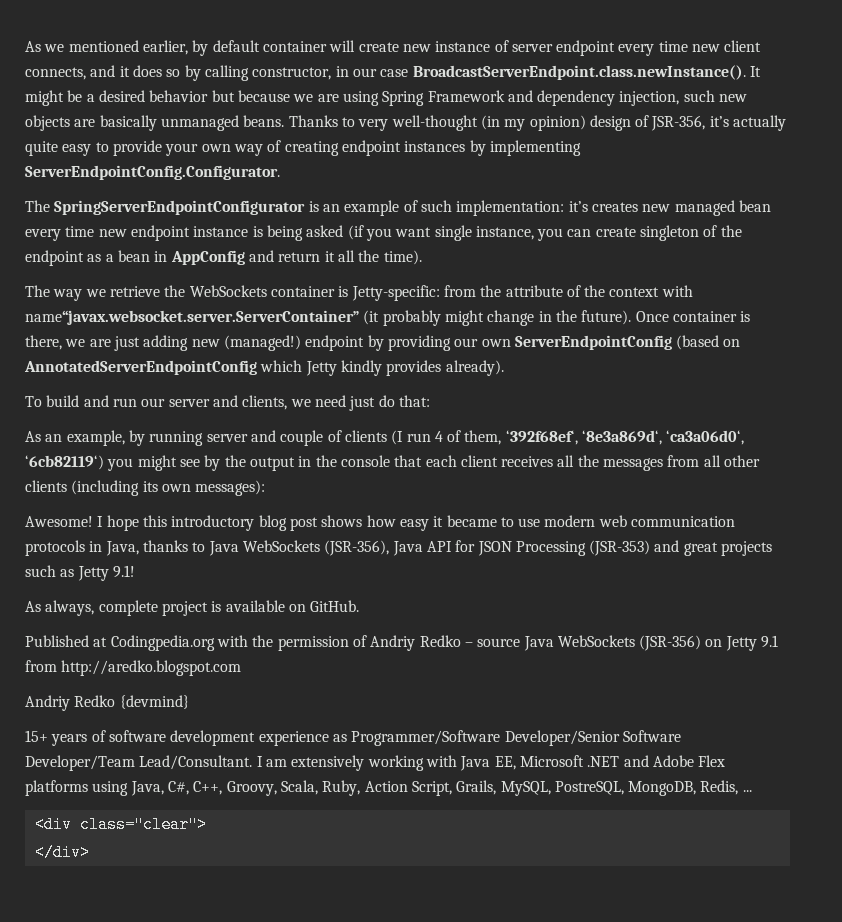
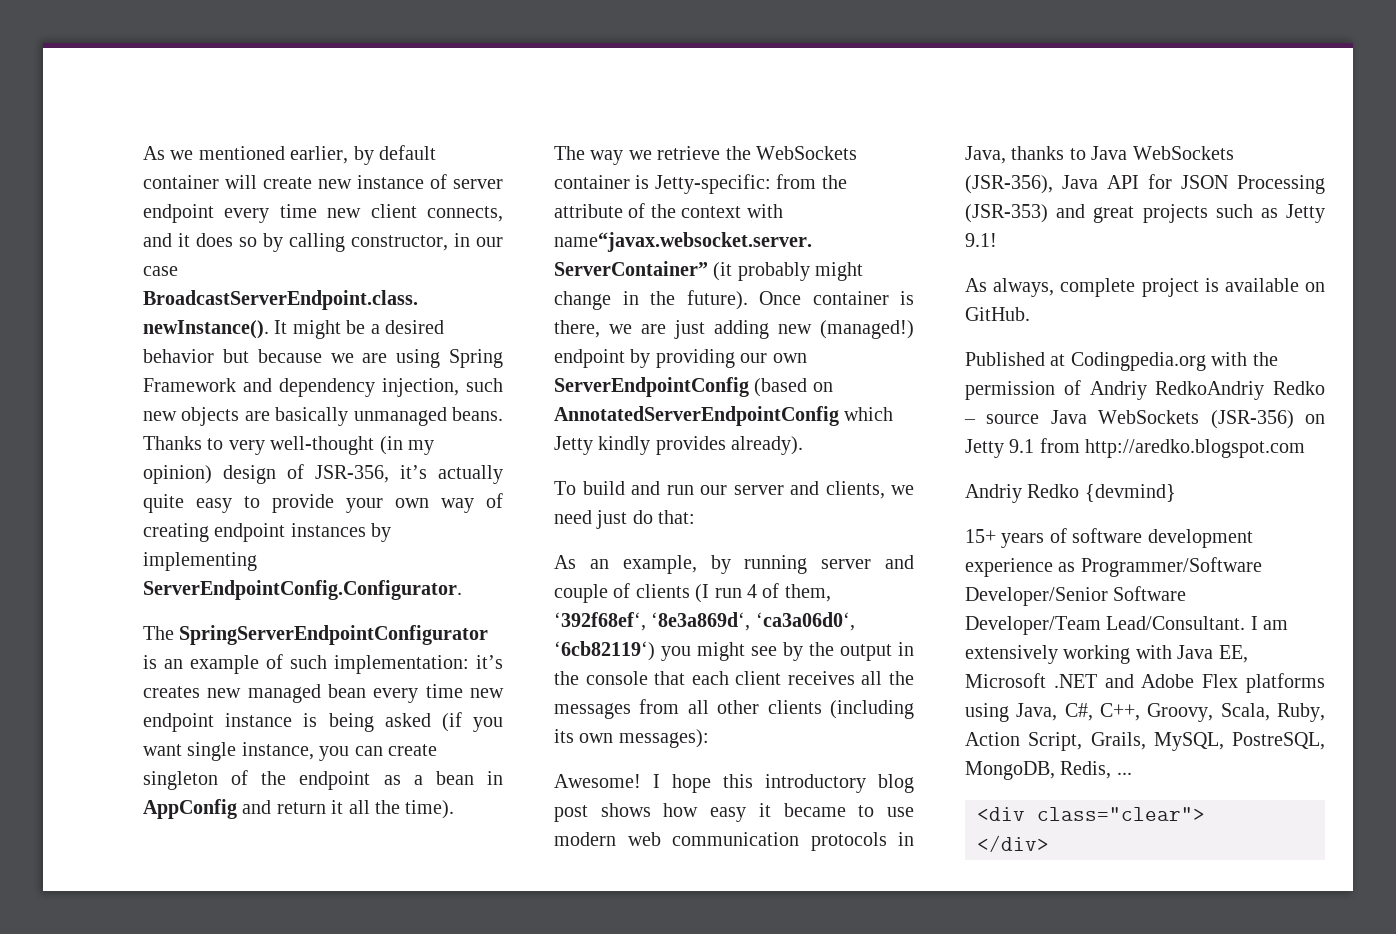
- Published at Codingpedia.org with the permission of Andriy Redko – source Java WebSockets (JSR-356) on Jetty 9.1 from http://aredko.blogspot.com
+ Published at Codingpedia.org with the permission of Andriy RedkoAndriy Redko – source Java WebSockets (JSR-356) on Jetty 9.1 from http://aredko.blogspot.com

